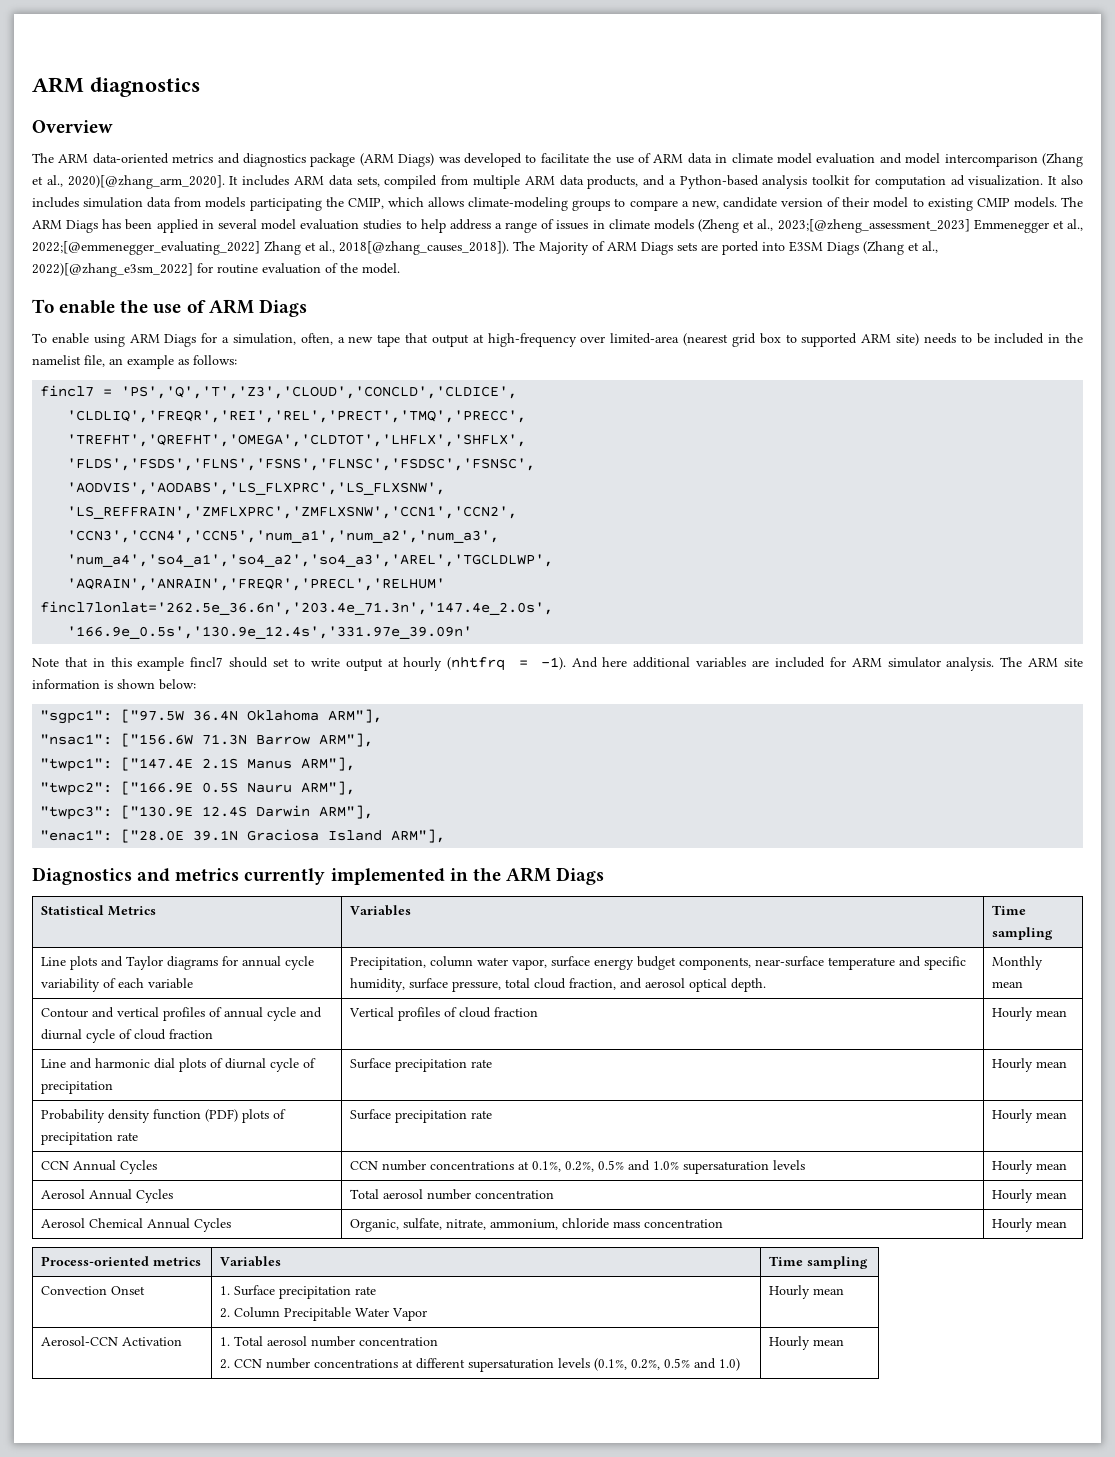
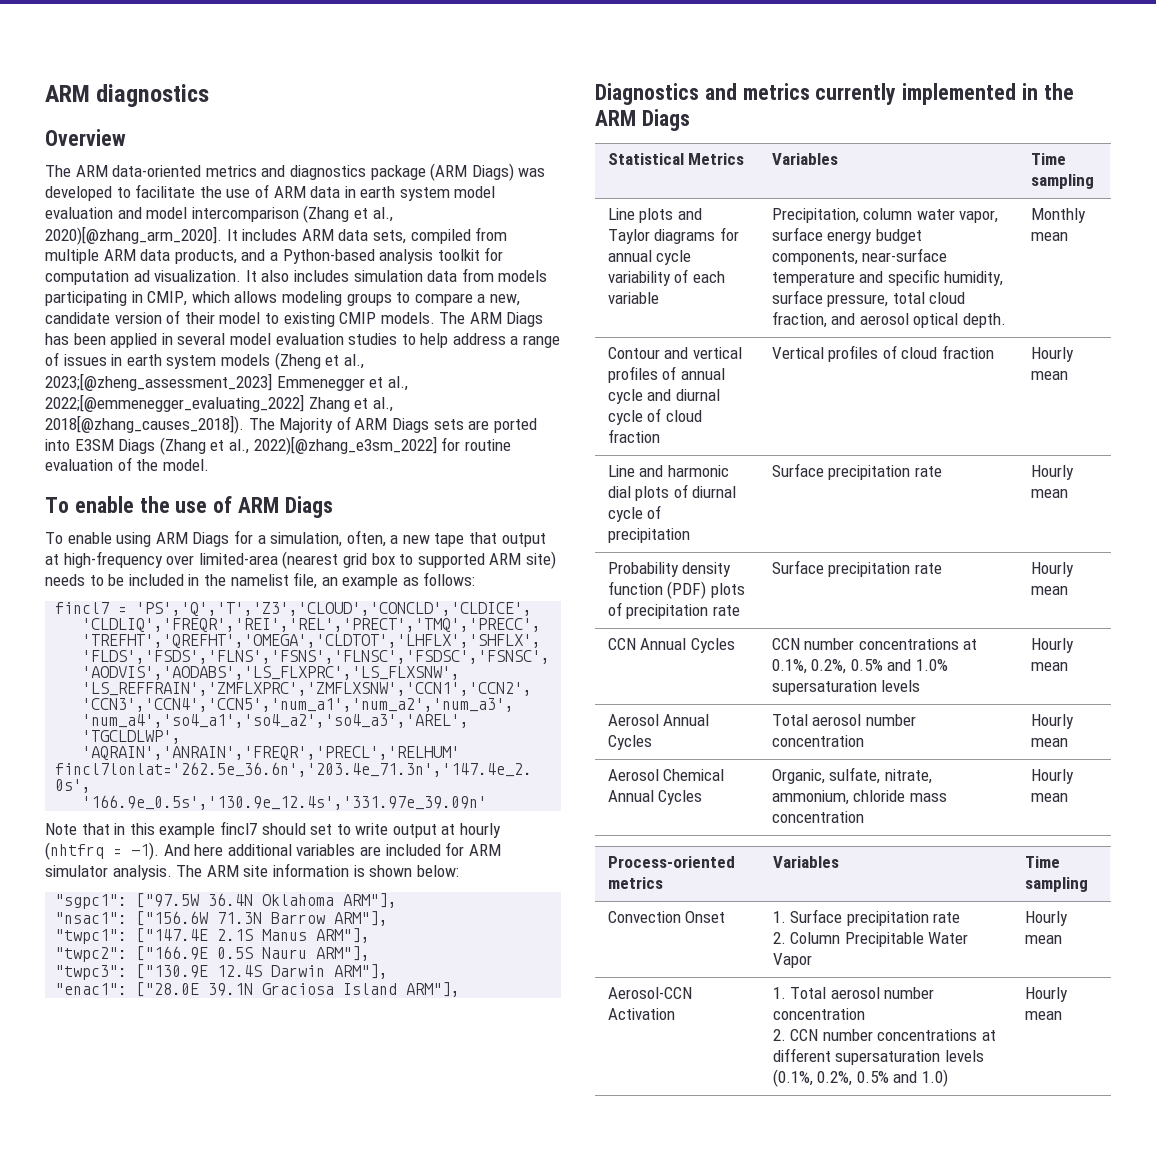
- The ARM data-oriented metrics and diagnostics package (ARM Diags) was developed to facilitate the use of ARM data in climate model evaluation and model intercomparison (Zhang et al., 2020)[@zhang_arm_2020].
+ The ARM data-oriented metrics and diagnostics package (ARM Diags) was developed to facilitate the use of ARM data in earth system model evaluation and model intercomparison (Zhang et al., 2020)[@zhang_arm_2020].
- It also includes simulation data from models participating the CMIP, which allows climate-modeling groups to compare a new, candidate version of their model to existing CMIP models.
+ It also includes simulation data from models participating in CMIP, which allows modeling groups to compare a new, candidate version of their model to existing CMIP models.
- The ARM Diags has been applied in several model evaluation studies to help address a range of issues in climate models (Zheng et al., 2023;[@zheng_assessment_2023] Emmenegger et al., 2022;[@emmenegger_evaluating_2022] Zhang et al., 2018[@zhang_causes_2018]).
+ The ARM Diags has been applied in several model evaluation studies to help address a range of issues in earth system models (Zheng et al., 2023;[@zheng_assessment_2023] Emmenegger et al., 2022;[@emmenegger_evaluating_2022] Zhang et al., 2018[@zhang_causes_2018]).

